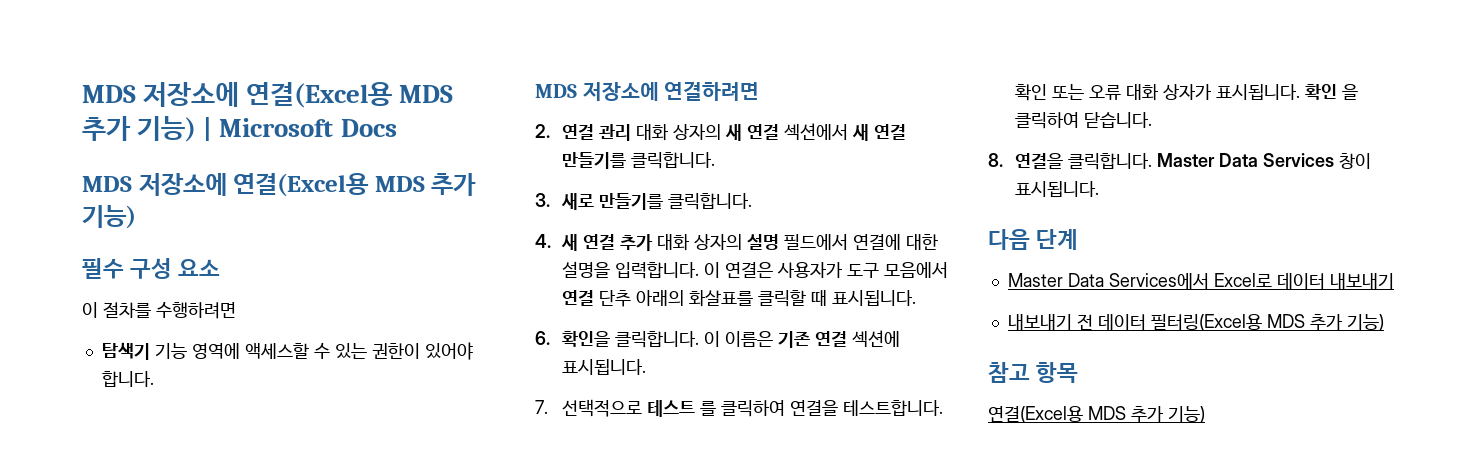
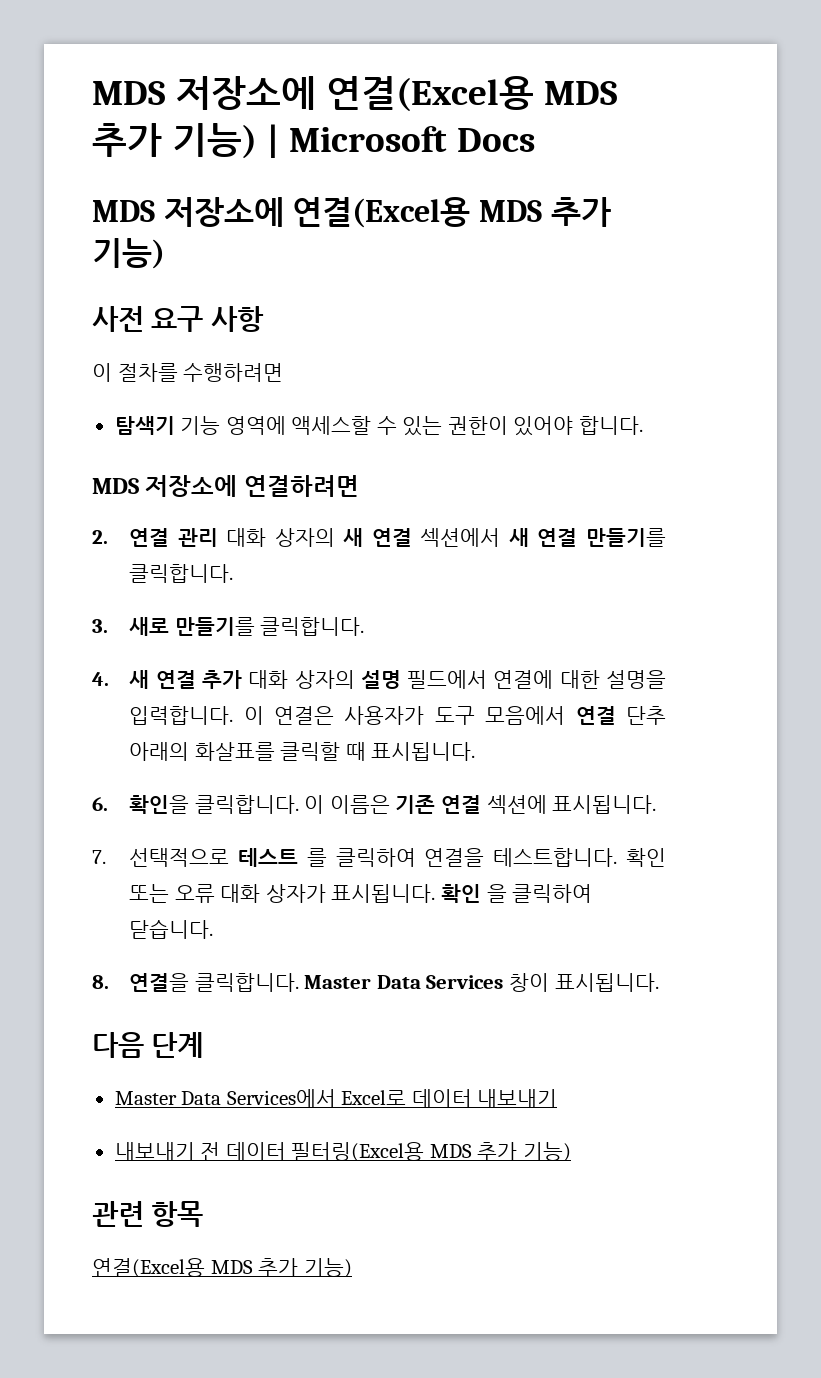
- 필수 구성 요소
+ 사전 요구 사항
- 참고 항목
+ 관련 항목

